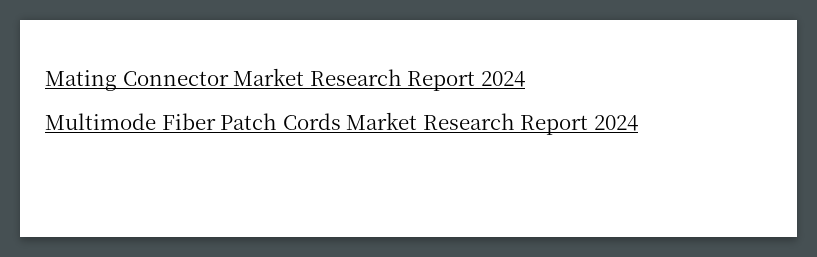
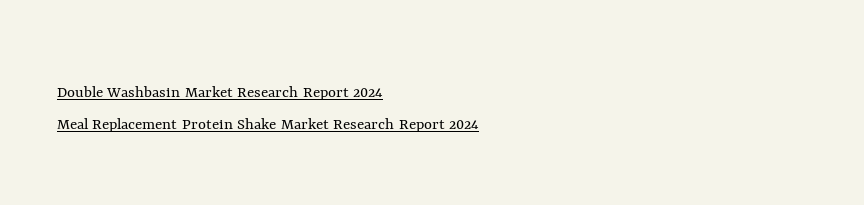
- Mating Connector Market Research Report 2024
+ Double Washbasin Market Research Report 2024
- Multimode Fiber Patch Cords Market Research Report 2024
+ Meal Replacement Protein Shake Market Research Report 2024

